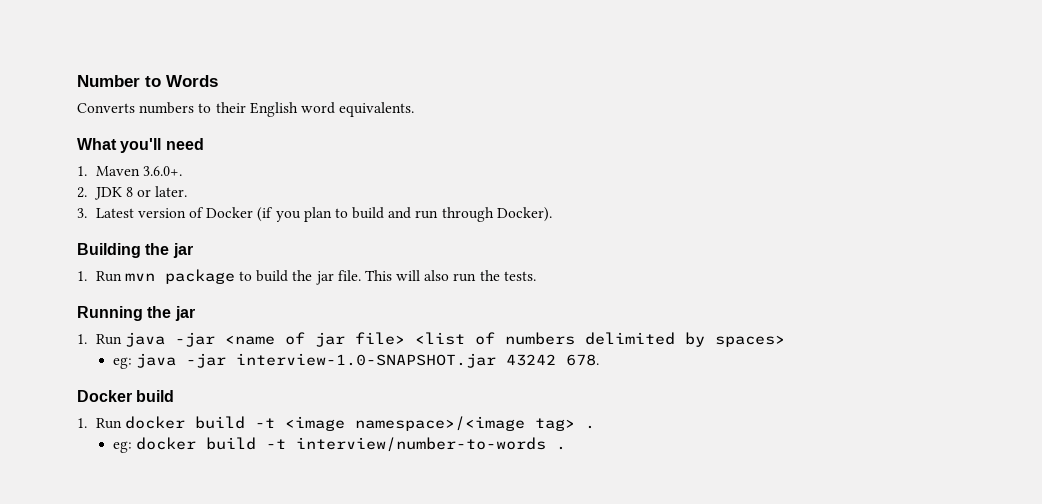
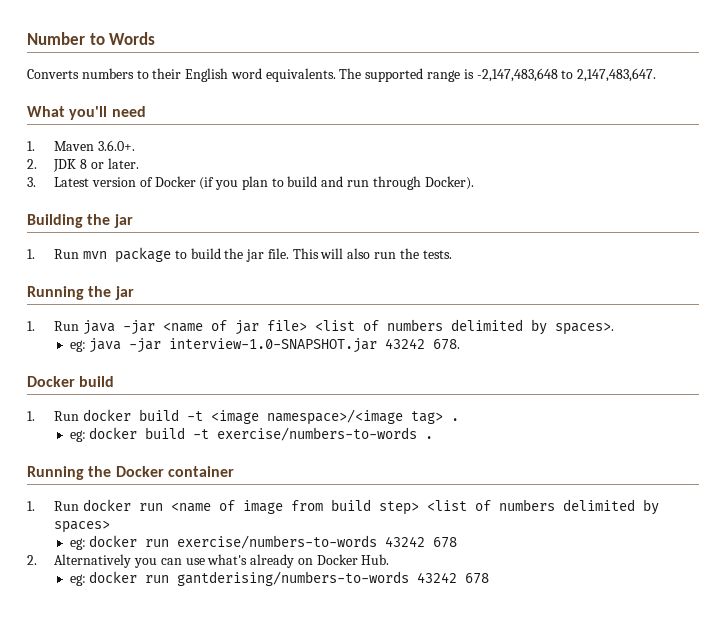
+ The supported range is -2,147,483,648 to 2,147,483,647.
- 1. Run java -jar <name of jar file> <list of numbers delimited by spaces>
+ 1. Run java -jar <name of jar file> <list of numbers delimited by spaces>.
- eg: docker build -t interview/number-to-words .
+ eg: docker build -t exercise/numbers-to-words .
+ Running the Docker container
+ 1. Run docker run <name of image from build step> <list of numbers delimited by spaces>
+ eg: docker run exercise/numbers-to-words 43242 678
+ 2. Alternatively you can use what's already on Docker Hub.
+ eg: docker run gantderising/numbers-to-words 43242 678

